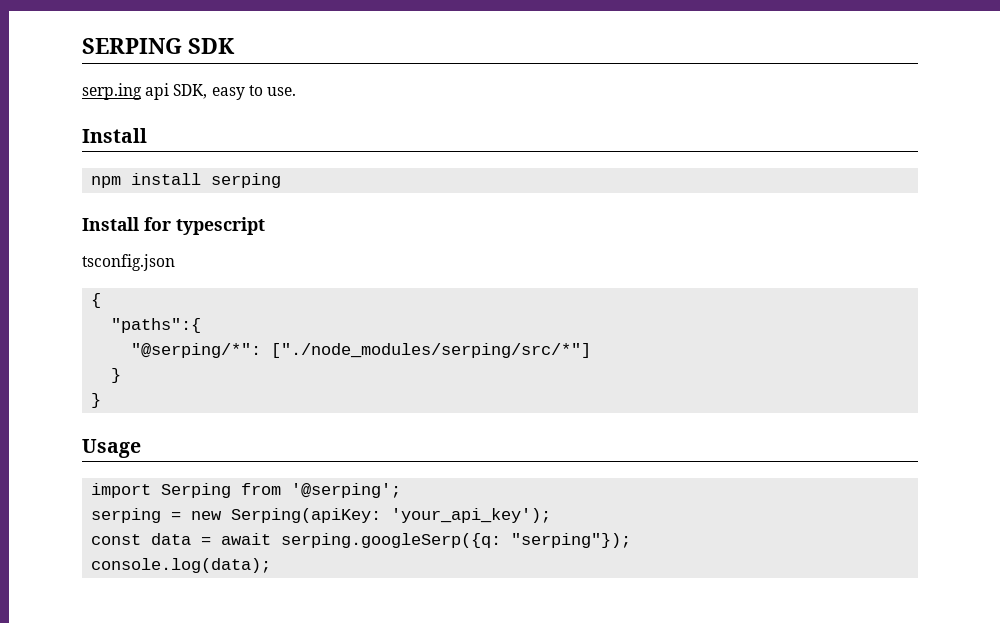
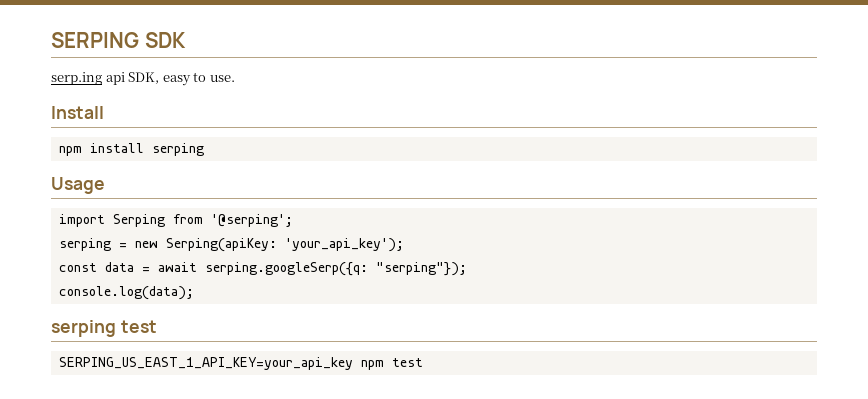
- Install for typescript
- tsconfig.json
- {
- "paths":{
- "@serping/*": ["./node_modules/serping/src/*"]
- }
- }
+ serping test
+ SERPING_US_EAST_1_API_KEY=your_api_key npm test

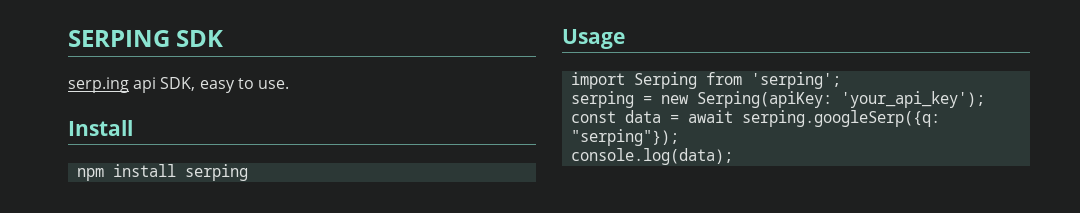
- import Serping from '@serping';
+ import Serping from 'serping';
- serping test
- SERPING_US_EAST_1_API_KEY=your_api_key npm test

